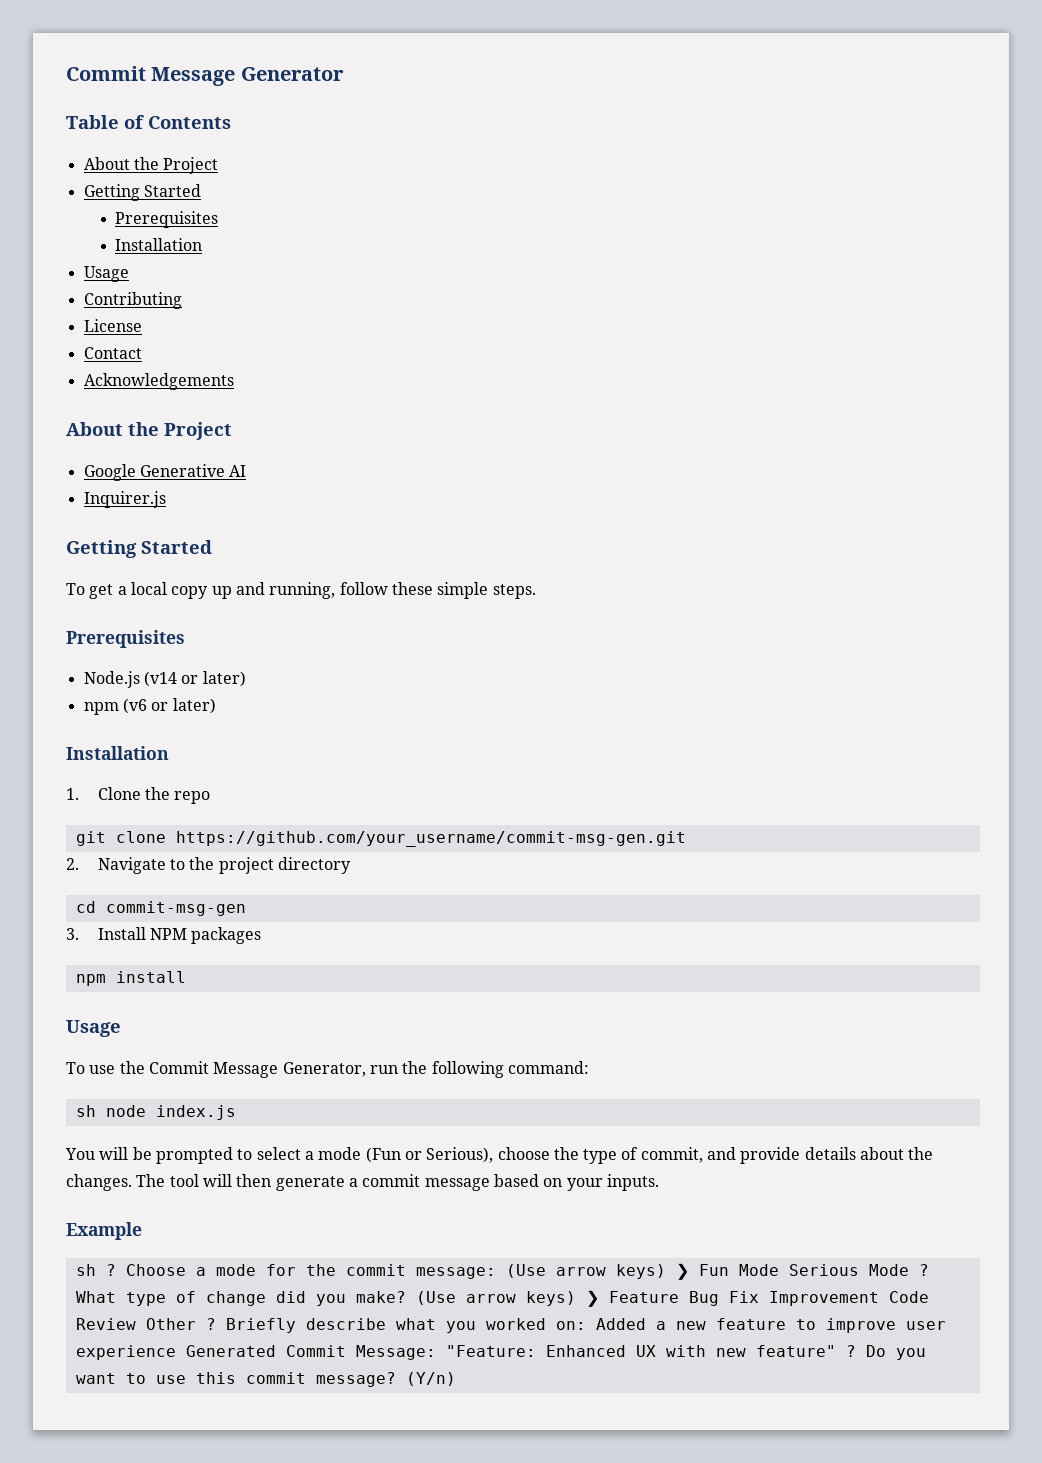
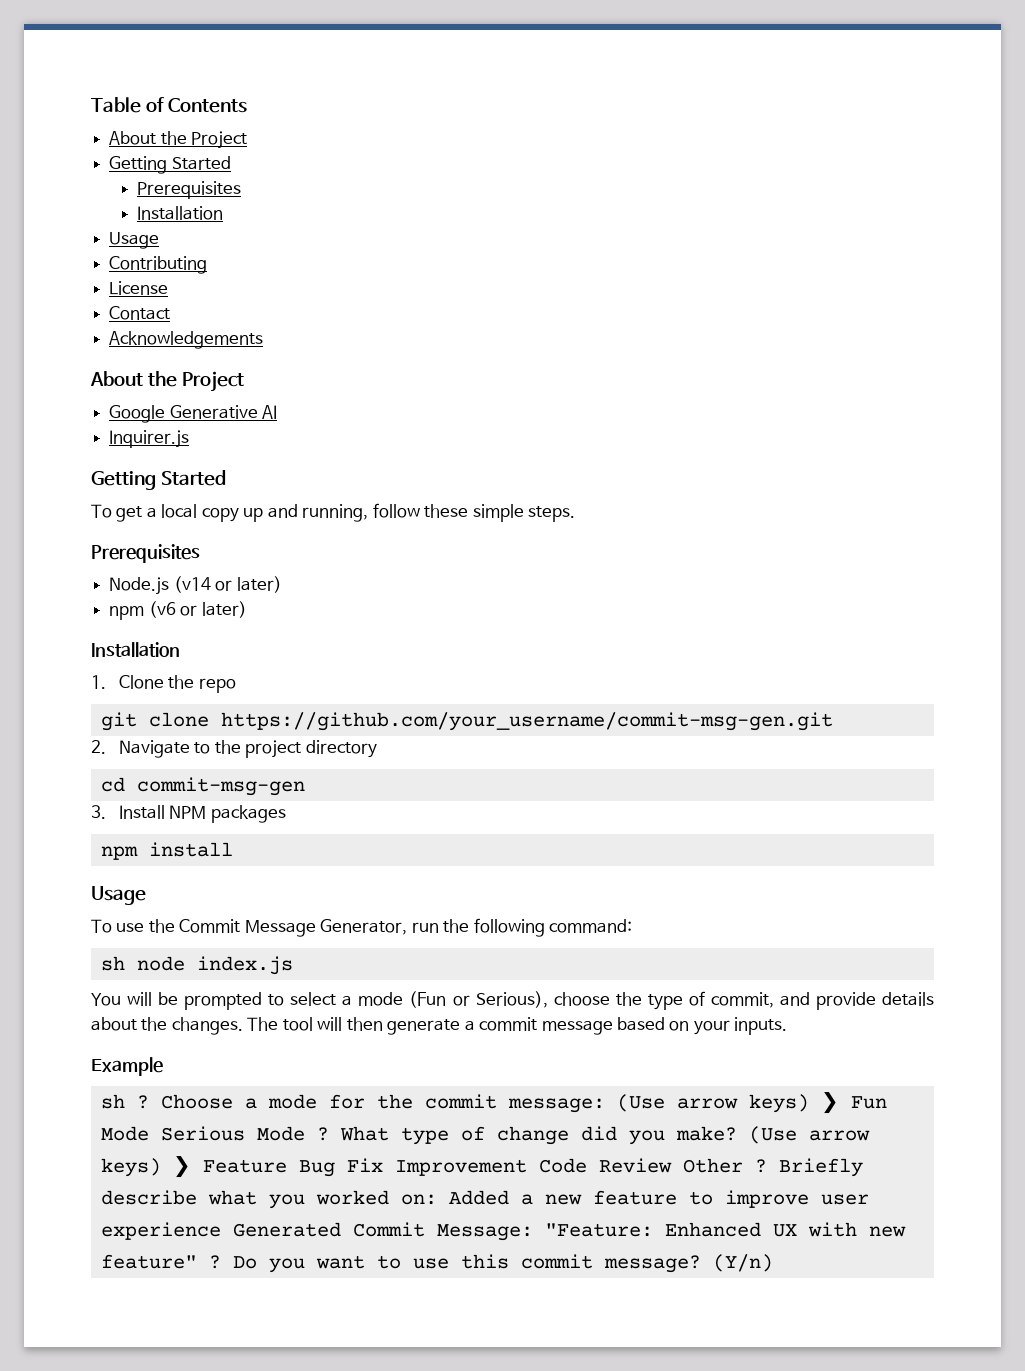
- Commit Message Generator

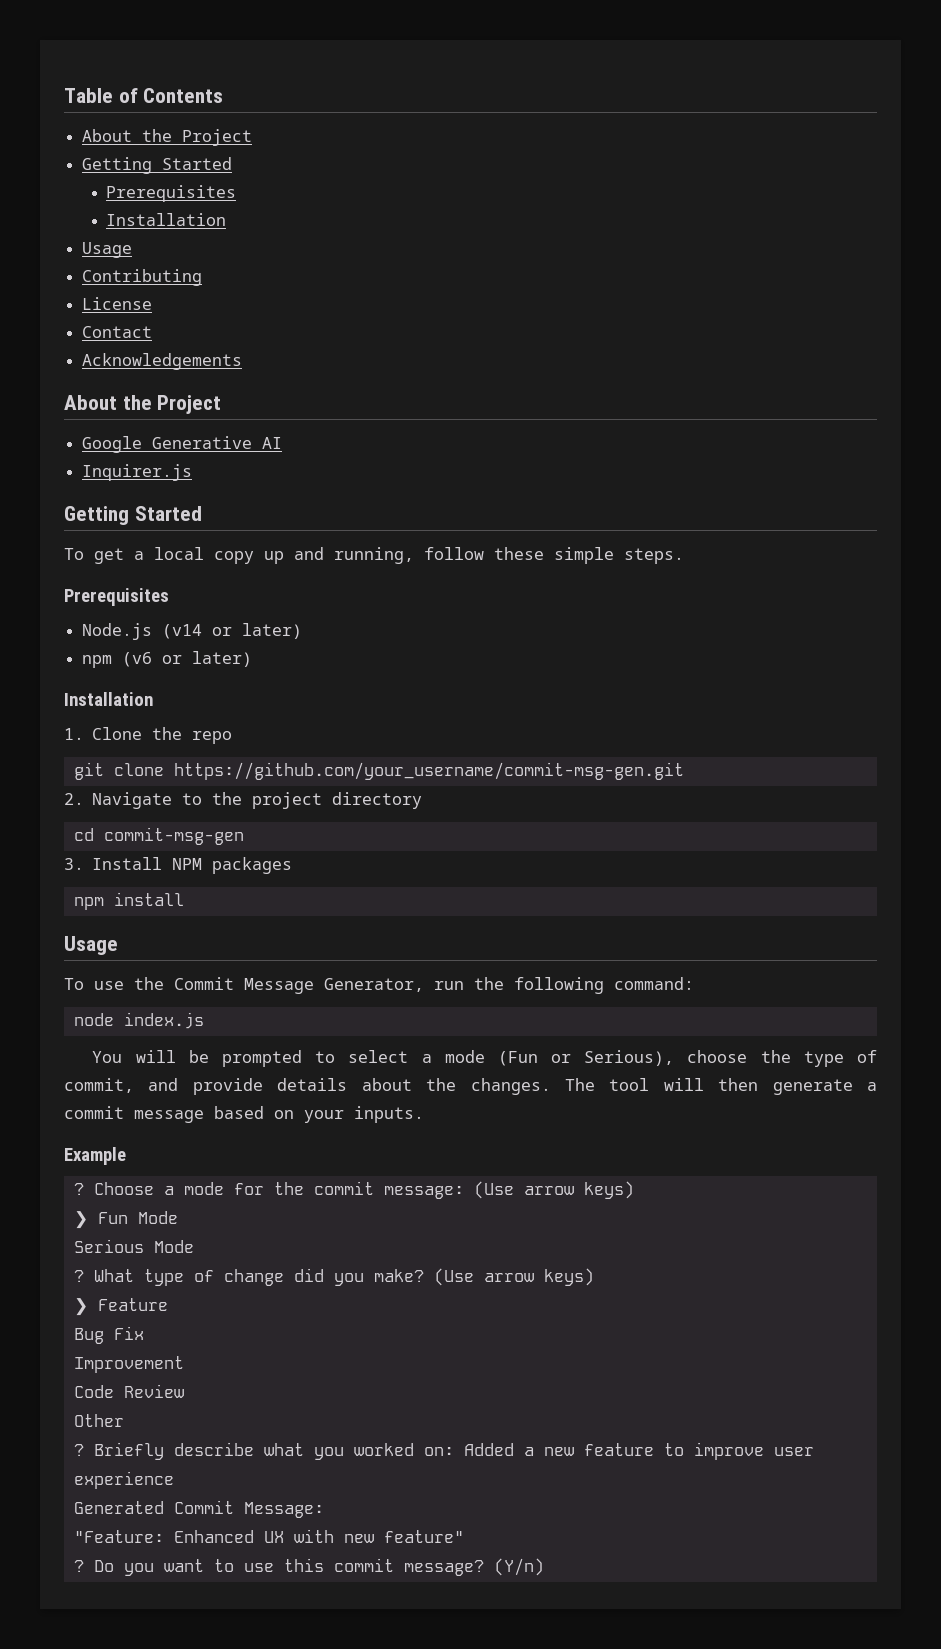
- sh node index.js
+ node index.js
  Example
- sh ?
+ ?
- Choose a mode for the commit message: (Use arrow keys) ❯ Fun Mode Serious Mode ?
+ Choose a mode for the commit message: (Use arrow keys)
+ ❯ Fun Mode
+ Serious Mode
+ ?
- What type of change did you make? (Use arrow keys) ❯ Feature Bug Fix Improvement Code Review Other ?
+ What type of change did you make? (Use arrow keys)
+ ❯ Feature
+ Bug Fix
+ Improvement
+ Code Review
+ Other
+ ?
- Briefly describe what you worked on: Added a new feature to improve user experience Generated Commit Message: "Feature: Enhanced UX with new feature" ?
+ Briefly describe what you worked on: Added a new feature to improve user experience
+ Generated Commit Message:
+ "Feature: Enhanced UX with new feature"
+ ?

